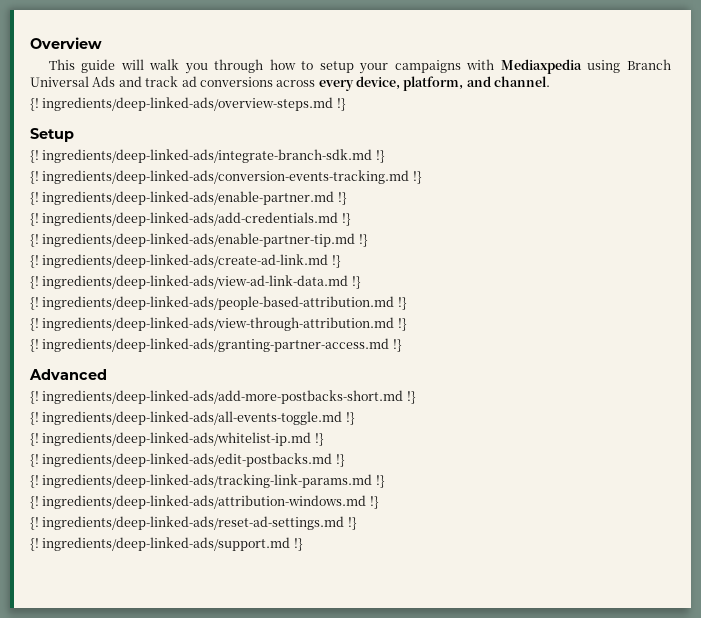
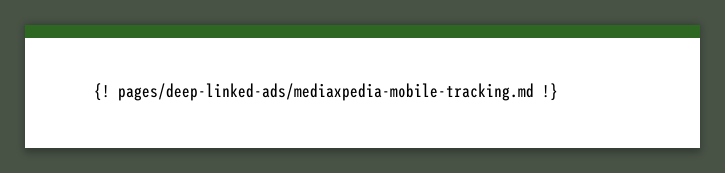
- Overview
- This guide will walk you through how to setup your campaigns with Mediaxpedia using Branch Universal Ads and track ad conversions across every device, platform, and channel.
- {! ingredients/deep-linked-ads/overview-steps.md !}
- Setup
- {! ingredients/deep-linked-ads/integrate-branch-sdk.md !}
- {! ingredients/deep-linked-ads/conversion-events-tracking.md !}
- {! ingredients/deep-linked-ads/enable-partner.md !}
- {! ingredients/deep-linked-ads/add-credentials.md !}
- {! ingredients/deep-linked-ads/enable-partner-tip.md !}
- {! ingredients/deep-linked-ads/create-ad-link.md !}
- {! ingredients/deep-linked-ads/view-ad-link-data.md !}
- {! ingredients/deep-linked-ads/people-based-attribution.md !}
- {! ingredients/deep-linked-ads/view-through-attribution.md !}
- {! ingredients/deep-linked-ads/granting-partner-access.md !}
- Advanced
- {! ingredients/deep-linked-ads/add-more-postbacks-short.md !}
- {! ingredients/deep-linked-ads/all-events-toggle.md !}
- {! ingredients/deep-linked-ads/whitelist-ip.md !}
- {! ingredients/deep-linked-ads/edit-postbacks.md !}
- {! ingredients/deep-linked-ads/tracking-link-params.md !}
- {! ingredients/deep-linked-ads/attribution-windows.md !}
- {! ingredients/deep-linked-ads/reset-ad-settings.md !}
- {! ingredients/deep-linked-ads/support.md !}
+ {! pages/deep-linked-ads/mediaxpedia-mobile-tracking.md !}

